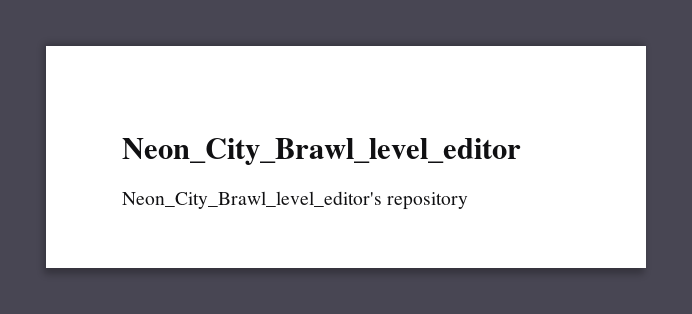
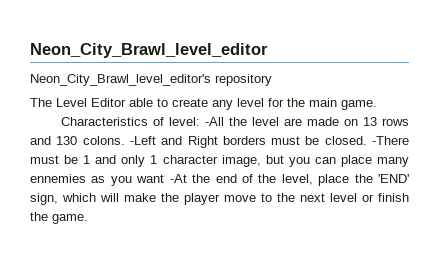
+ The Level Editor able to create any level for the main game.
+ Characteristics of level: -All the level are made on 13 rows and 130 colons. -Left and Right borders must be closed. -There must be 1 and only 1 character image, but you can place many ennemies as you want -At the end of the level, place the 'END' sign, which will make the player move to the next level or finish the game.

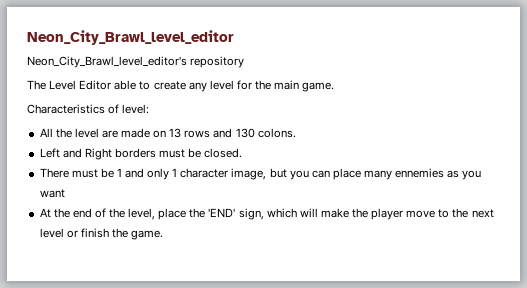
- Characteristics of level: -All the level are made on 13 rows and 130 colons. -Left and Right borders must be closed. -There must be 1 and only 1 character image, but you can place many ennemies as you want -At the end of the level, place the 'END' sign, which will make the player move to the next level or finish the game.
+ Characteristics of level:
+ All the level are made on 13 rows and 130 colons.
+ Left and Right borders must be closed.
+ There must be 1 and only 1 character image, but you can place many ennemies as you want
+ At the end of the level, place the 'END' sign, which will make the player move to the next level or finish the game.

